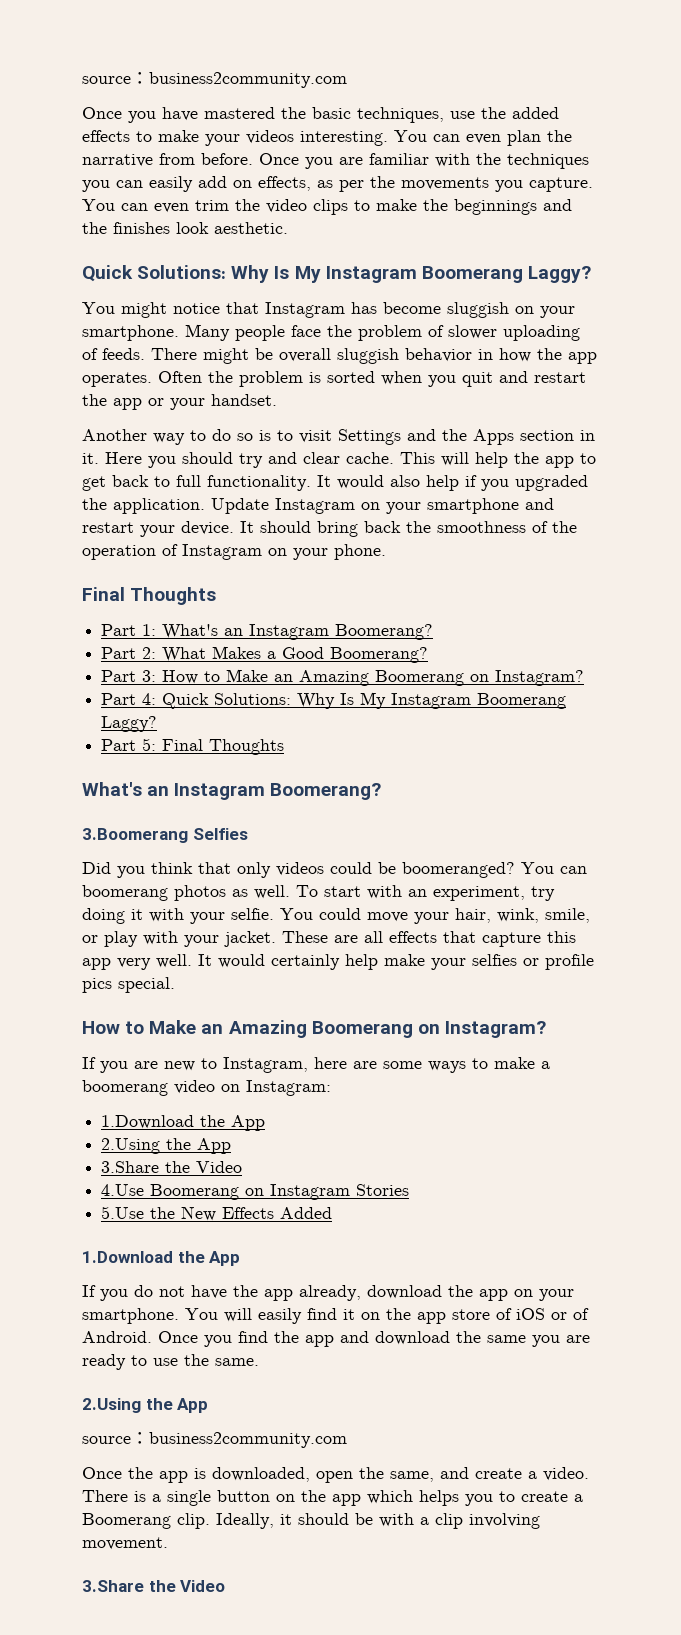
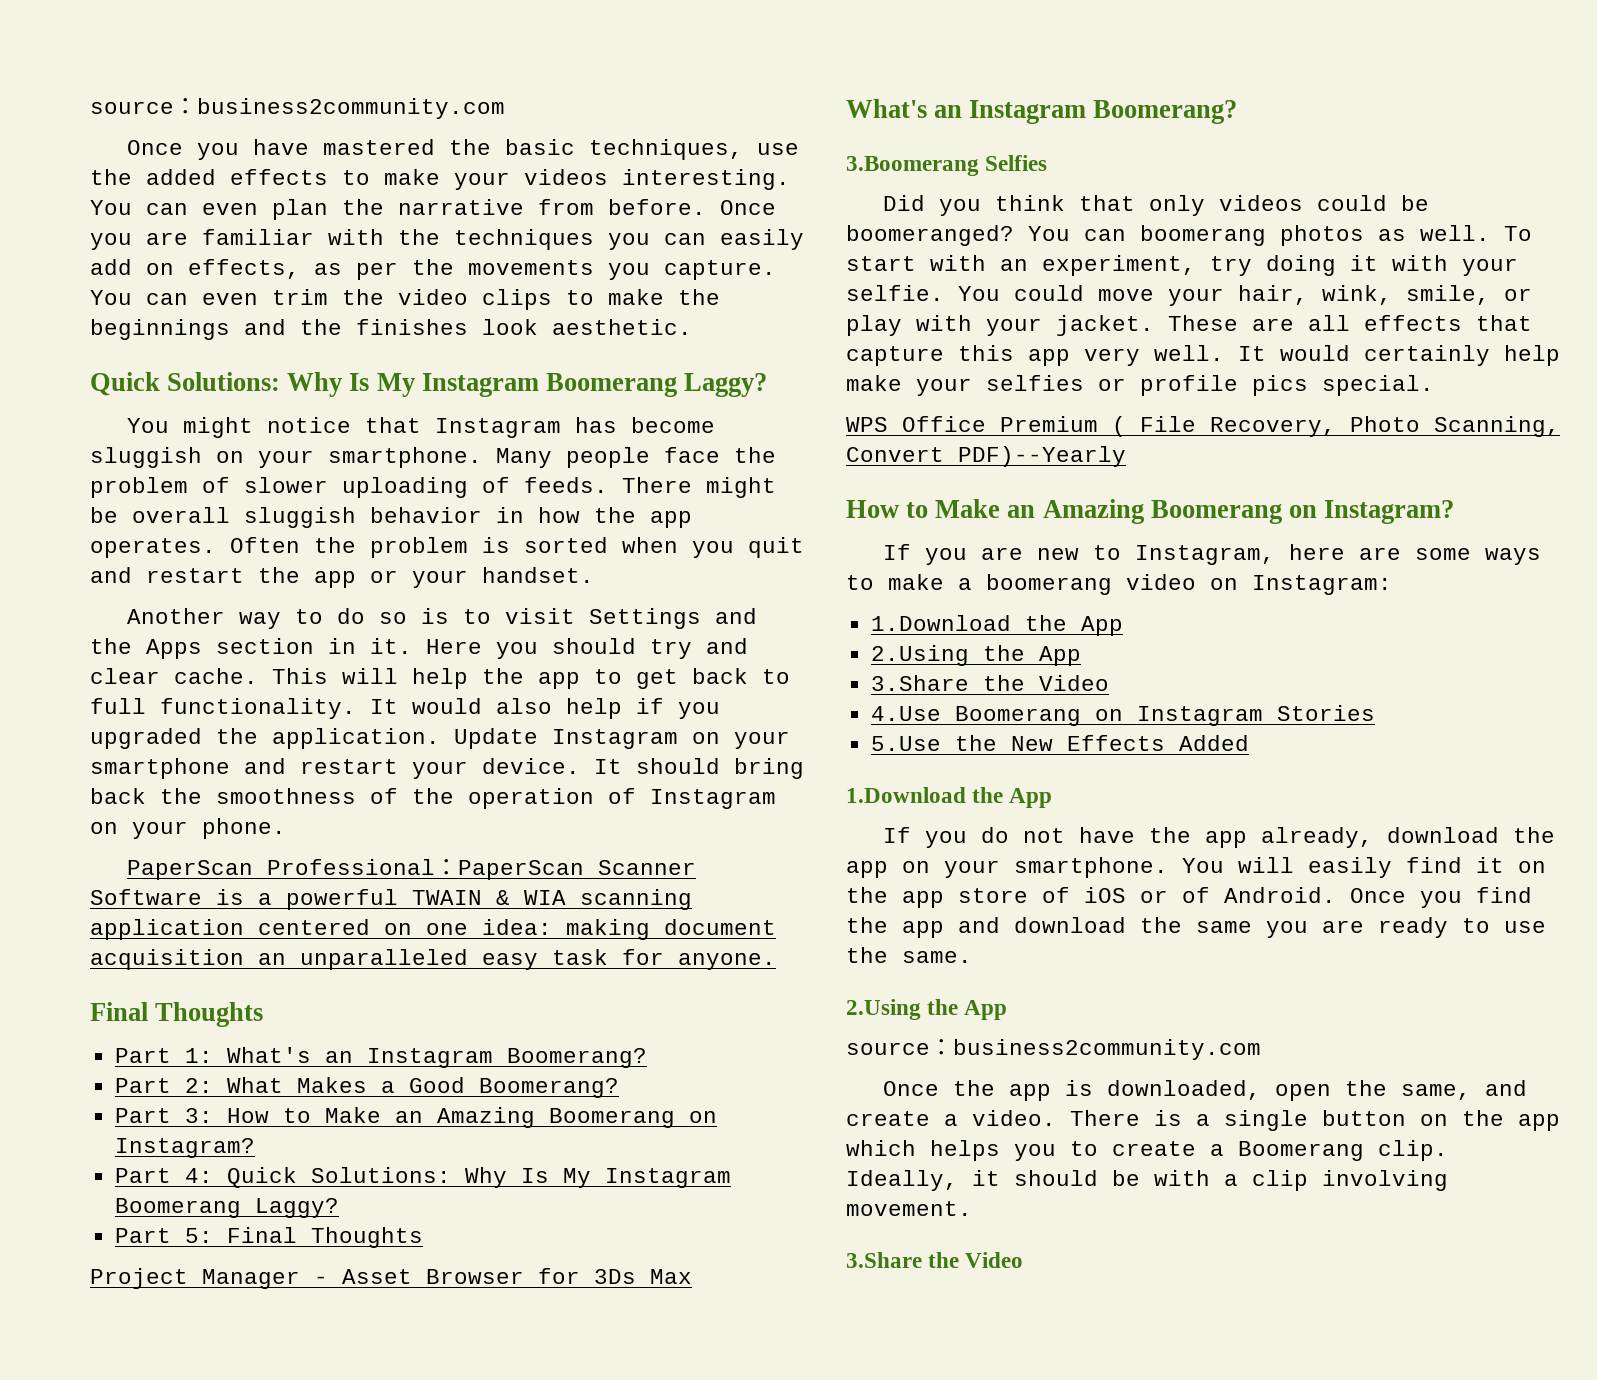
+ PaperScan Professional：PaperScan Scanner Software is a powerful TWAIN & WIA scanning application centered on one idea: making document acquisition an unparalleled easy task for anyone.
+ Project Manager - Asset Browser for 3Ds Max
+ WPS Office Premium ( File Recovery, Photo Scanning, Convert PDF)--Yearly

